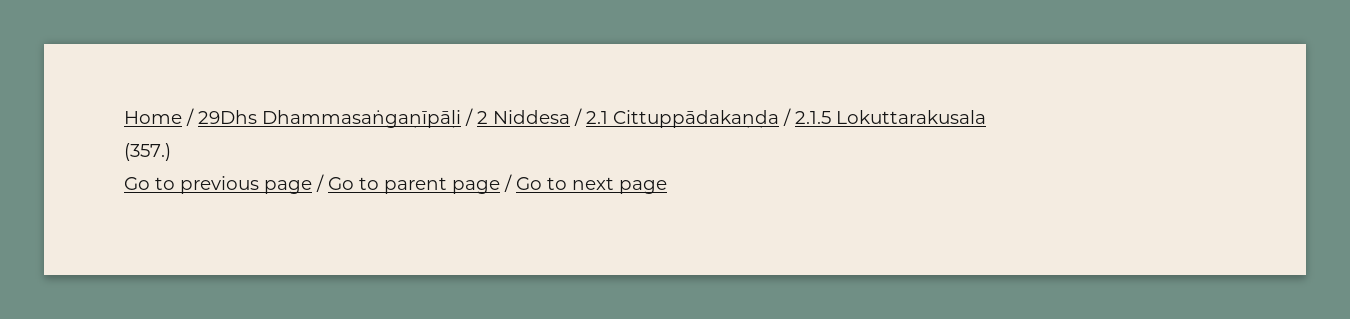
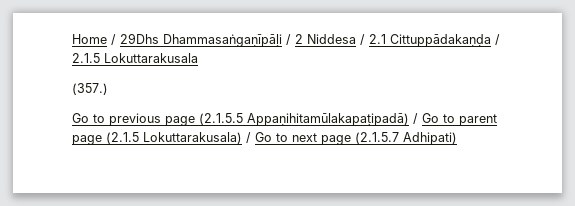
- Go to previous page / Go to parent page / Go to next page
+ Go to previous page (2.1.5.5 Appaṇihitamūlakapaṭipadā) / Go to parent page (2.1.5 Lokuttarakusala) / Go to next page (2.1.5.7 Adhipati)

